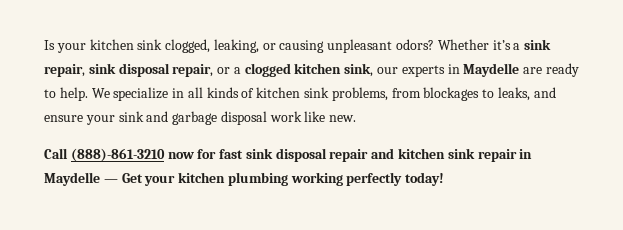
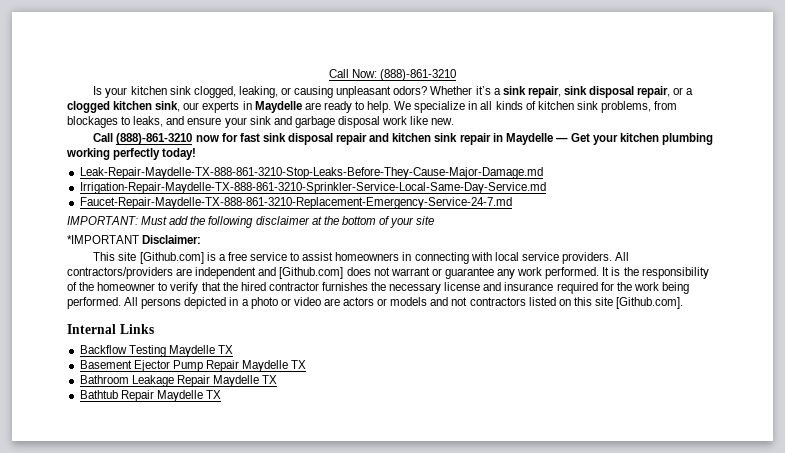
+ Call Now: (888)-861-3210
+ Leak-Repair-Maydelle-TX-888-861-3210-Stop-Leaks-Before-They-Cause-Major-Damage.md
+ Irrigation-Repair-Maydelle-TX-888-861-3210-Sprinkler-Service-Local-Same-Day-Service.md
+ Faucet-Repair-Maydelle-TX-888-861-3210-Replacement-Emergency-Service-24-7.md
+ IMPORTANT: Must add the following disclaimer at the bottom of your site
+ *IMPORTANT Disclaimer:
+ This site [Github.com] is a free service to assist homeowners in connecting with local service providers. All contractors/providers are independent and [Github.com] does not warrant or guarantee any work performed. It is the responsibility of the homeowner to verify that the hired contractor furnishes the necessary license and insurance required for the work being performed. All persons depicted in a photo or video are actors or models and not contractors listed on this site [Github.com].
+ Internal Links
+ Backflow Testing Maydelle TX
+ Basement Ejector Pump Repair Maydelle TX
+ Bathroom Leakage Repair Maydelle TX
+ Bathtub Repair Maydelle TX

